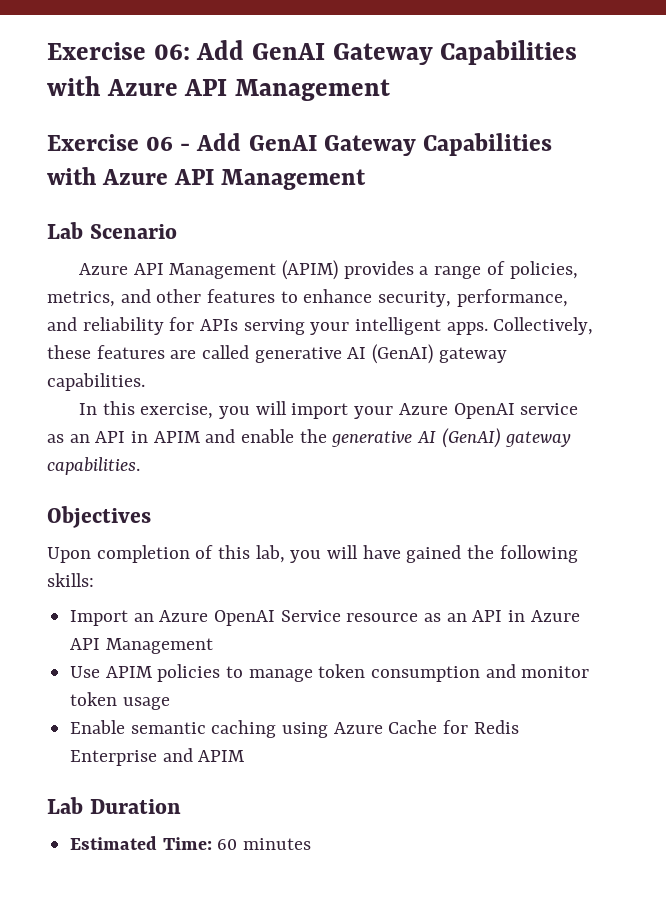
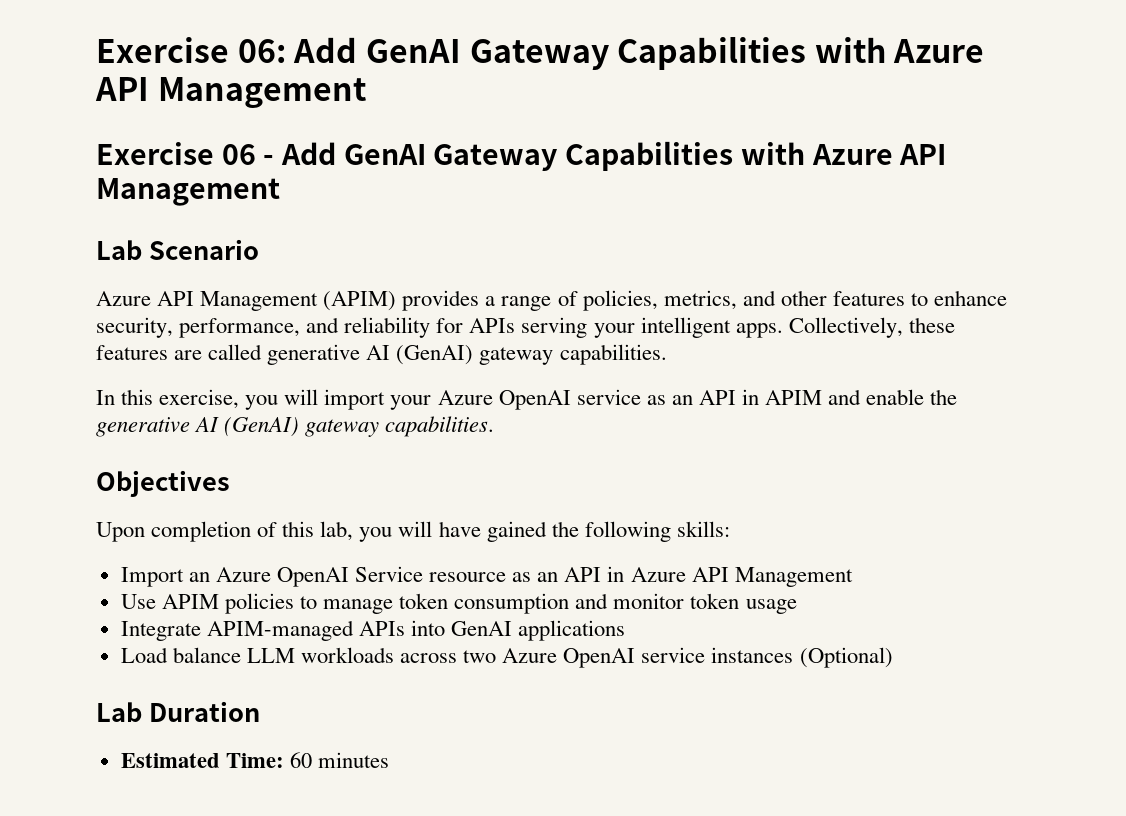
- Enable semantic caching using Azure Cache for Redis Enterprise and APIM
+ Integrate APIM-managed APIs into GenAI applications
+ Load balance LLM workloads across two Azure OpenAI service instances (Optional)

